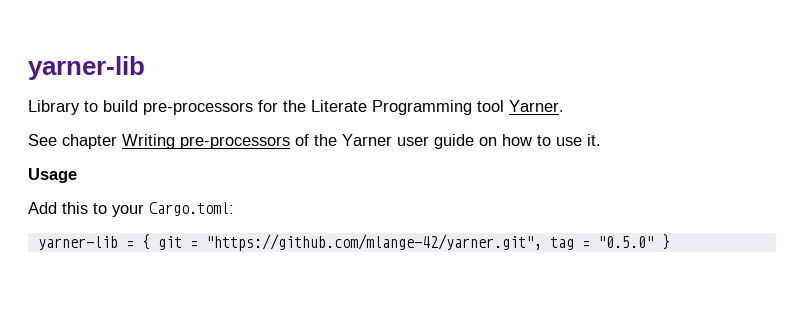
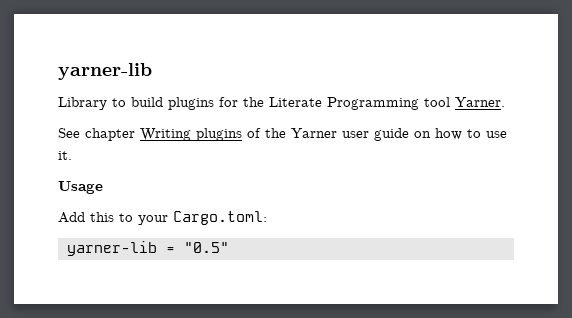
- Library to build pre-processors for the Literate Programming tool Yarner.
+ Library to build plugins for the Literate Programming tool Yarner.
- See chapter Writing pre-processors of the Yarner user guide on how to use it.
+ See chapter Writing plugins of the Yarner user guide on how to use it.
- yarner-lib = { git = "https://github.com/mlange-42/yarner.git", tag = "0.5.0" }
+ yarner-lib = "0.5"

